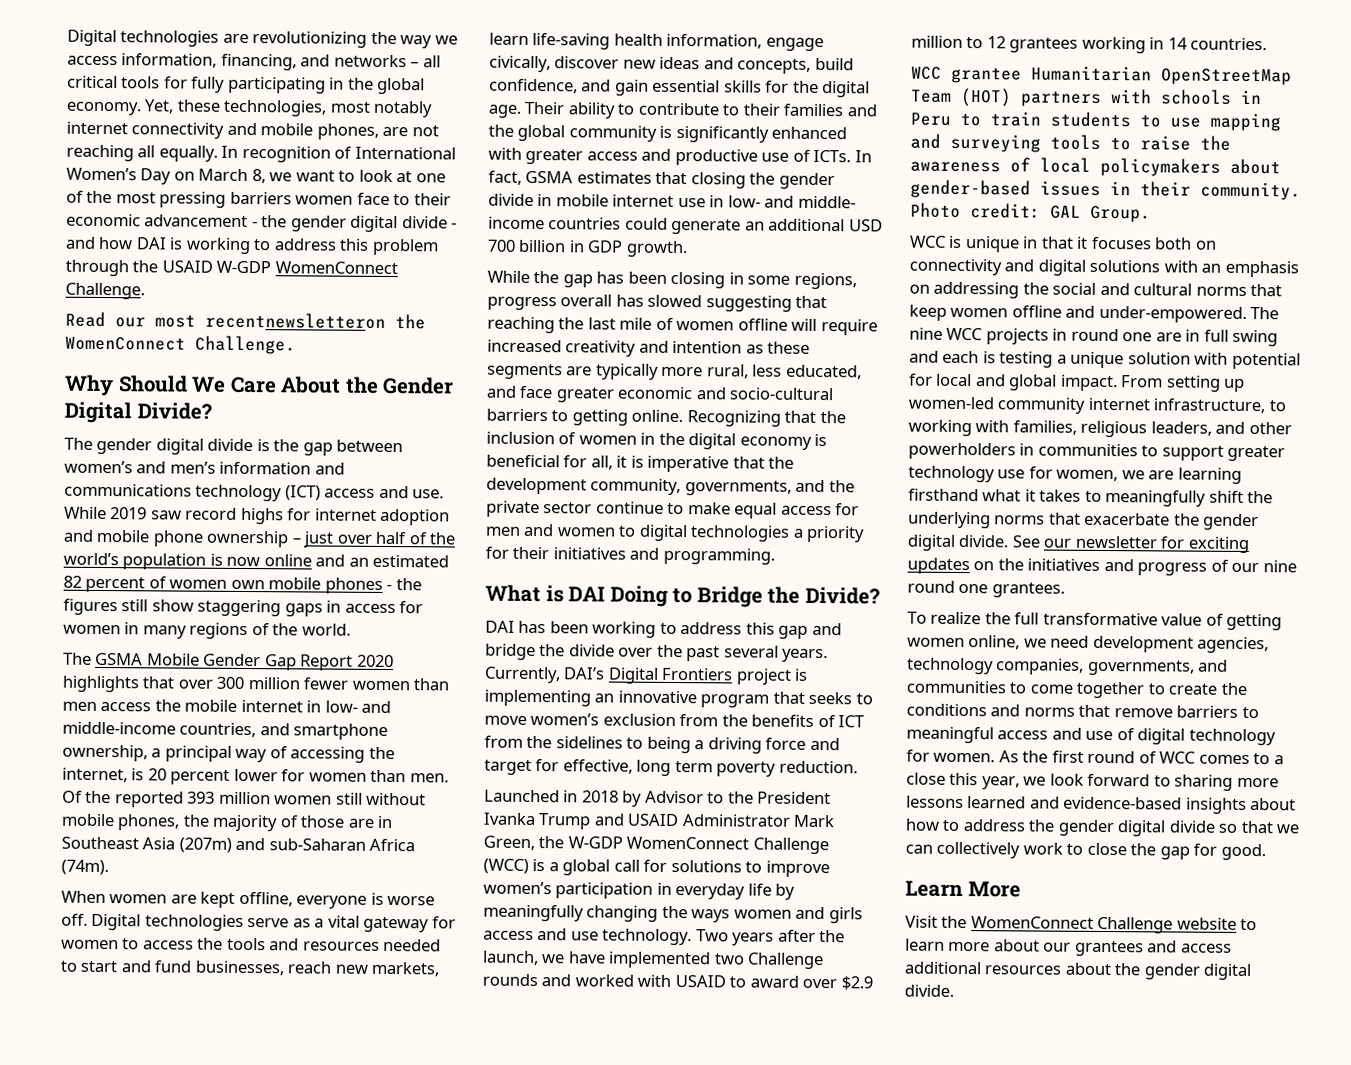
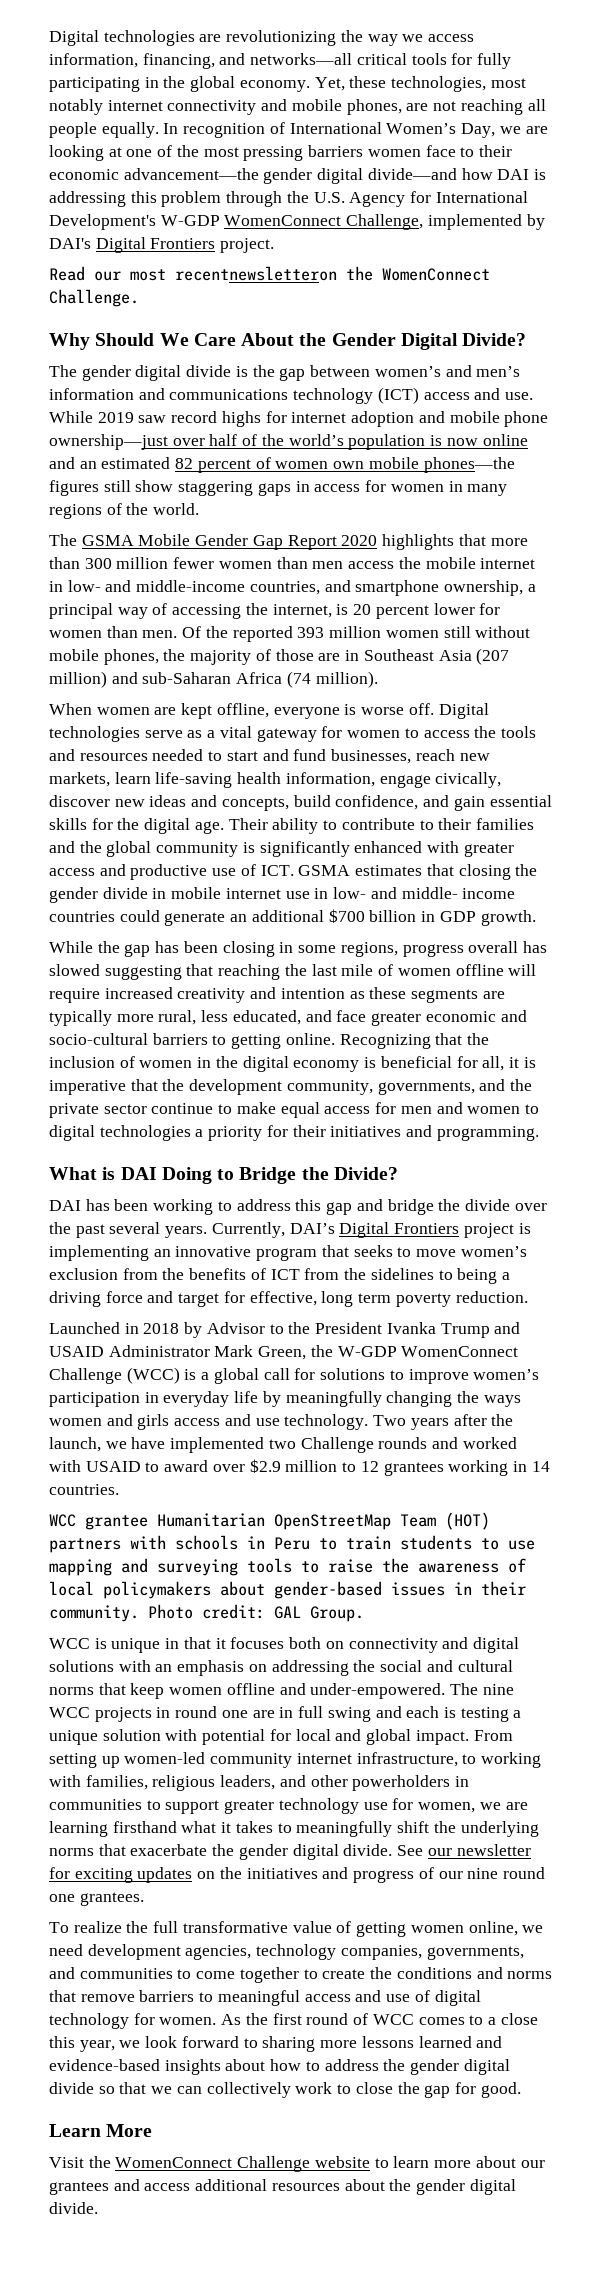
- Digital technologies are revolutionizing the way we access information, financing, and networks – all critical tools for fully participating in the global economy.
+ Digital technologies are revolutionizing the way we access information, financing, and networks—all critical tools for fully participating in the global economy.
- Yet, these technologies, most notably internet connectivity and mobile phones, are not reaching all equally.
+ Yet, these technologies, most notably internet connectivity and mobile phones, are not reaching all people equally.
- In recognition of International Women’s Day on March 8, we want to look at one of the most pressing barriers women face to their economic advancement - the gender digital divide - and how DAI is working to address this problem through the USAID W-GDP WomenConnect Challenge.
+ In recognition of International Women’s Day, we are looking at one of the most pressing barriers women face to their economic advancement—the gender digital divide—and how DAI is addressing this problem through the U.S. Agency for International Development's W-GDP WomenConnect Challenge, implemented by DAI's Digital Frontiers project.
- While 2019 saw record highs for internet adoption and mobile phone ownership – just over half of the world’s population is now online and an estimated 82 percent of women own mobile phones - the figures still show staggering gaps in access for women in many regions of the world.
+ While 2019 saw record highs for internet adoption and mobile phone ownership—just over half of the world’s population is now online and an estimated 82 percent of women own mobile phones—the figures still show staggering gaps in access for women in many regions of the world.
- The GSMA Mobile Gender Gap Report 2020 highlights that over 300 million fewer women than men access the mobile internet in low- and middle-income countries, and smartphone ownership, a principal way of accessing the internet, is 20 percent lower for women than men.
+ The GSMA Mobile Gender Gap Report 2020 highlights that more than 300 million fewer women than men access the mobile internet in low- and middle-income countries, and smartphone ownership, a principal way of accessing the internet, is 20 percent lower for women than men.
- Of the reported 393 million women still without mobile phones, the majority of those are in Southeast Asia (207m) and sub-Saharan Africa (74m).
+ Of the reported 393 million women still without mobile phones, the majority of those are in Southeast Asia (207 million) and sub-Saharan Africa (74 million).
- Their ability to contribute to their families and the global community is significantly enhanced with greater access and productive use of ICTs. In fact, GSMA estimates that closing the gender divide in mobile internet use in low- and middle- income countries could generate an additional USD 700 billion in GDP growth.
+ Their ability to contribute to their families and the global community is significantly enhanced with greater access and productive use of ICT. GSMA estimates that closing the gender divide in mobile internet use in low- and middle- income countries could generate an additional $700 billion in GDP growth.

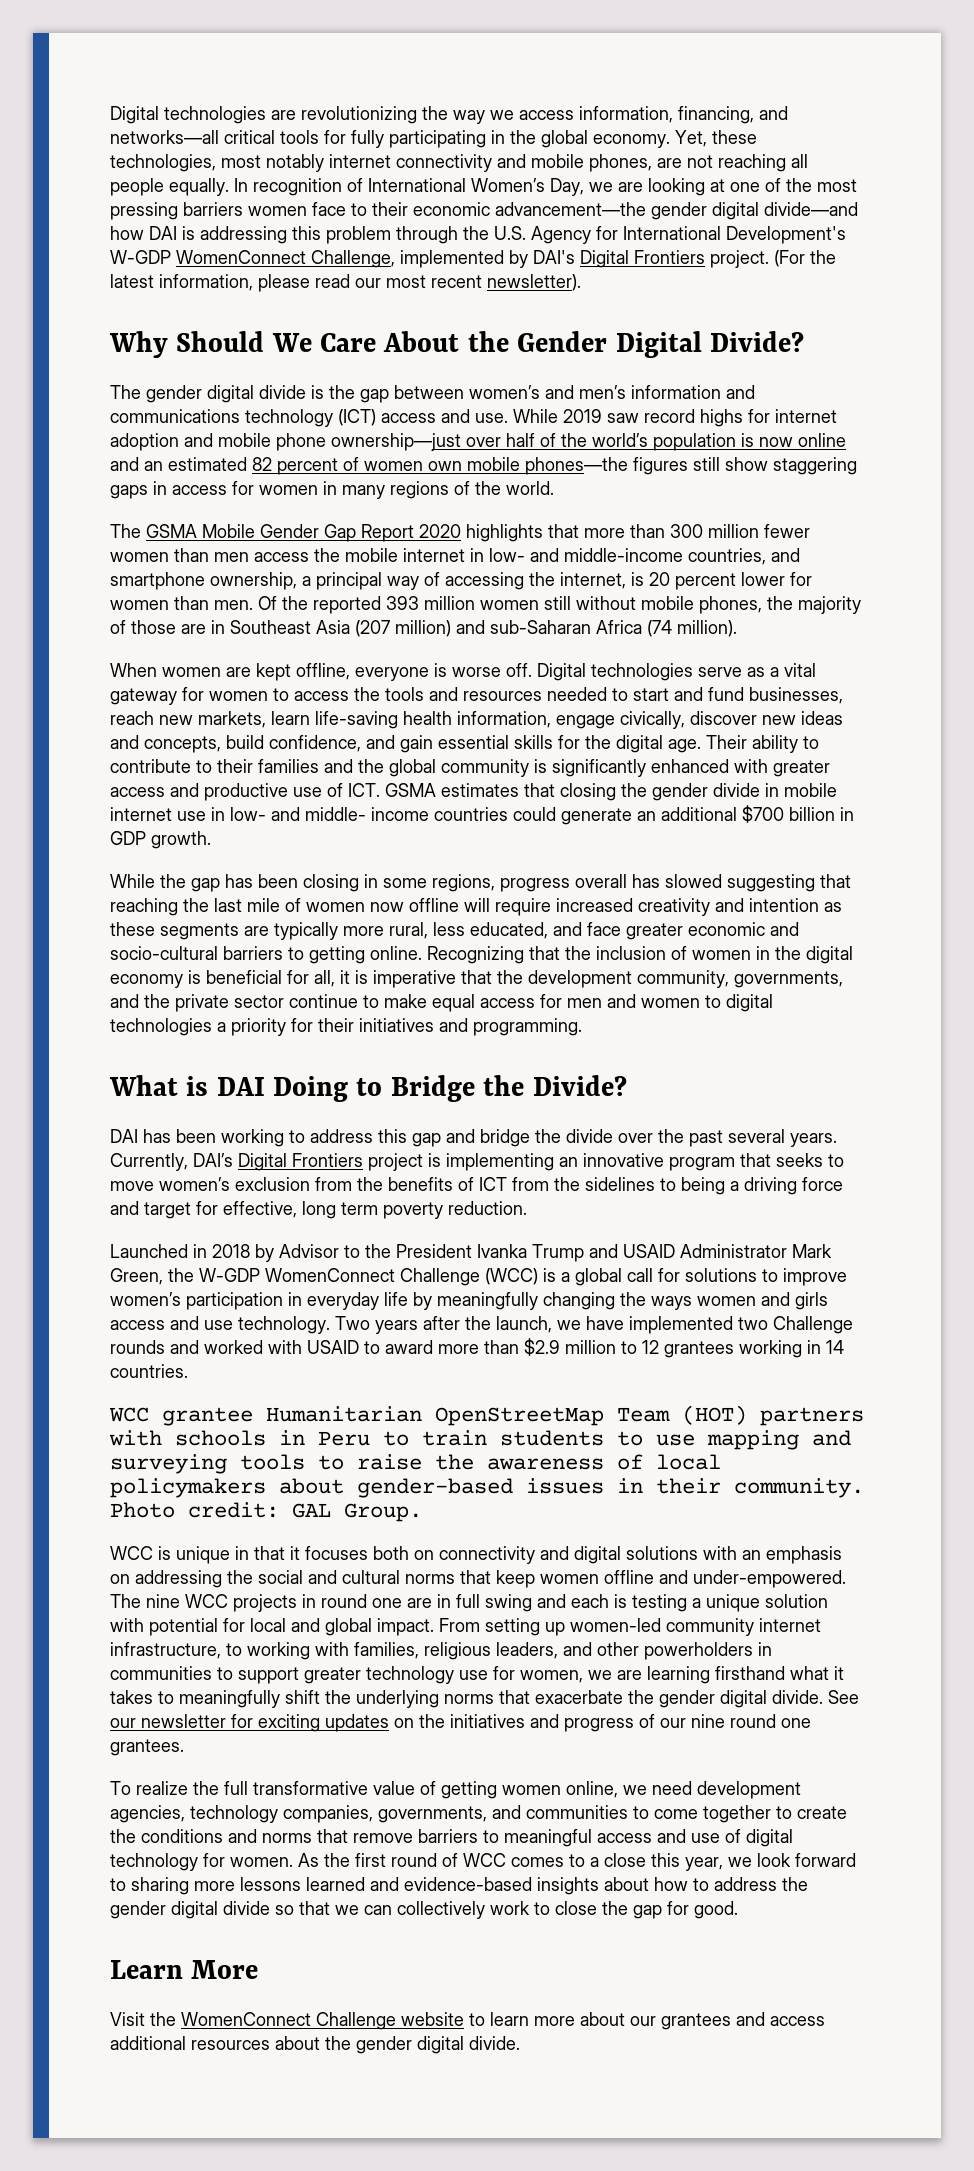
- In recognition of International Women’s Day, we are looking at one of the most pressing barriers women face to their economic advancement—the gender digital divide—and how DAI is addressing this problem through the U.S. Agency for International Development's W-GDP WomenConnect Challenge, implemented by DAI's Digital Frontiers project.
- Read our most recentnewsletteron the WomenConnect Challenge.
+ In recognition of International Women’s Day, we are looking at one of the most pressing barriers women face to their economic advancement—the gender digital divide—and how DAI is addressing this problem through the U.S. Agency for International Development's W-GDP WomenConnect Challenge, implemented by DAI's Digital Frontiers project. (For the latest information, please read our most recent newsletter).
- While the gap has been closing in some regions, progress overall has slowed suggesting that reaching the last mile of women offline will require increased creativity and intention as these segments are typically more rural, less educated, and face greater economic and socio-cultural barriers to getting online.
+ While the gap has been closing in some regions, progress overall has slowed suggesting that reaching the last mile of women now offline will require increased creativity and intention as these segments are typically more rural, less educated, and face greater economic and socio-cultural barriers to getting online.
- Two years after the launch, we have implemented two Challenge rounds and worked with USAID to award over $2.9 million to 12 grantees working in 14 countries.
+ Two years after the launch, we have implemented two Challenge rounds and worked with USAID to award more than $2.9 million to 12 grantees working in 14 countries.

